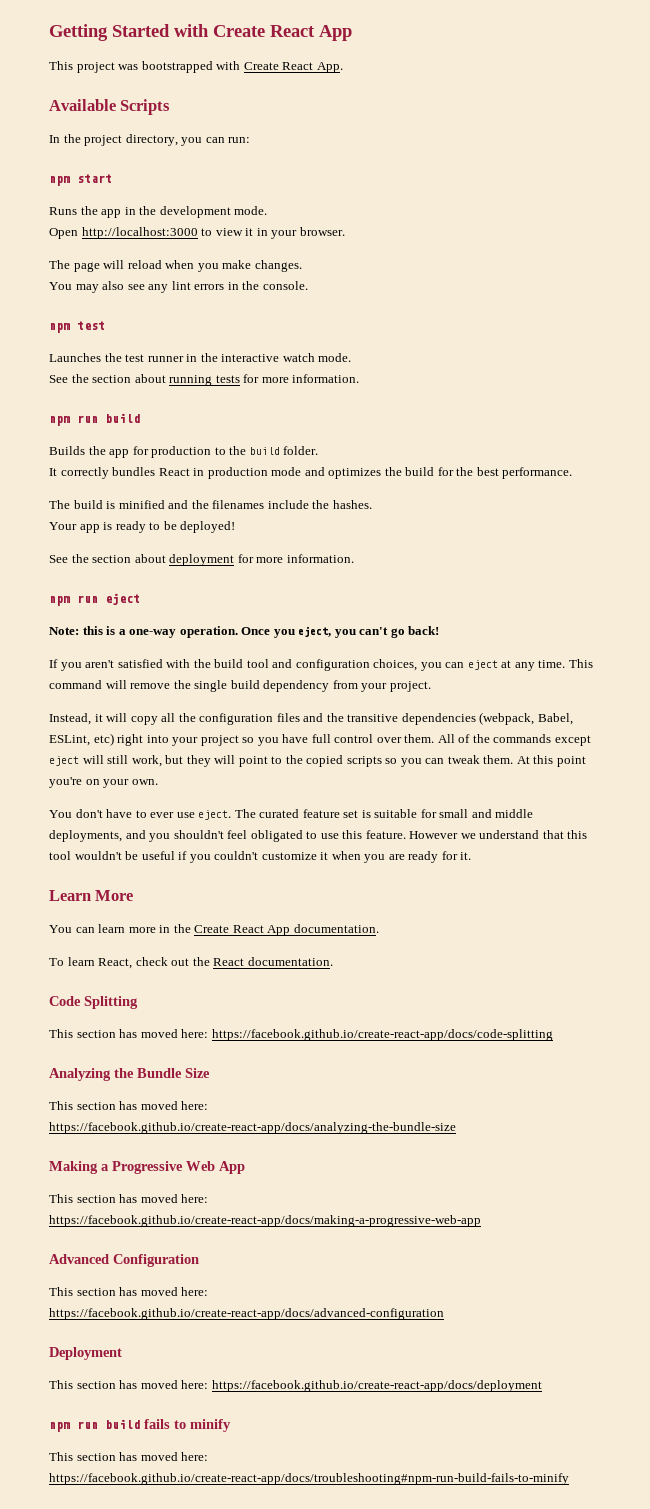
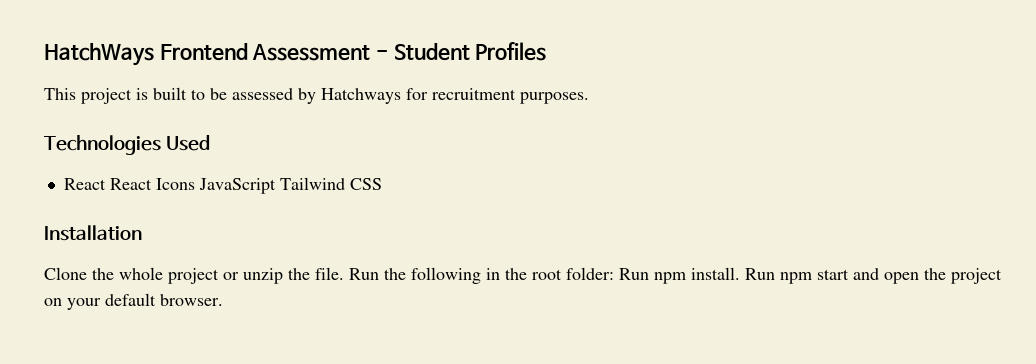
- Getting Started with Create React App
- This project was bootstrapped with Create React App.
- Available Scripts
- In the project directory, you can run:
- npm start
- Runs the app in the development mode.
- Open http://localhost:3000 to view it in your browser.
- The page will reload when you make changes.
- You may also see any lint errors in the console.
- npm test
- Launches the test runner in the interactive watch mode.
- See the section about running tests for more information.
- npm run build
- Builds the app for production to the build folder.
- It correctly bundles React in production mode and optimizes the build for the best performance.
- The build is minified and the filenames include the hashes.
- Your app is ready to be deployed!
- See the section about deployment for more information.
- npm run eject
- Note: this is a one-way operation. Once you eject, you can't go back!
- If you aren't satisfied with the build tool and configuration choices, you can eject at any time. This command will remove the single build dependency from your project.
- Instead, it will copy all the configuration files and the transitive dependencies (webpack, Babel, ESLint, etc) right into your project so you have full control over them. All of the commands except eject will still work, but they will point to the copied scripts so you can tweak them. At this point you're on your own.
- You don't have to ever use eject. The curated feature set is suitable for small and middle deployments, and you shouldn't feel obligated to use this feature. However we understand that this tool wouldn't be useful if you couldn't customize it when you are ready for it.
- Learn More
- You can learn more in the Create React App documentation.
- To learn React, check out the React documentation.
- Code Splitting
- This section has moved here: https://facebook.github.io/create-react-app/docs/code-splitting
- Analyzing the Bundle Size
- This section has moved here: https://facebook.github.io/create-react-app/docs/analyzing-the-bundle-size
- Making a Progressive Web App
- This section has moved here: https://facebook.github.io/create-react-app/docs/making-a-progressive-web-app
- Advanced Configuration
- This section has moved here: https://facebook.github.io/create-react-app/docs/advanced-configuration
- Deployment
- This section has moved here: https://facebook.github.io/create-react-app/docs/deployment
- npm run build fails to minify
- This section has moved here: https://facebook.github.io/create-react-app/docs/troubleshooting#npm-run-build-fails-to-minify
+ HatchWays Frontend Assessment - Student Profiles
+ This project is built to be assessed by Hatchways for recruitment purposes.
+ Technologies Used
+ React React Icons JavaScript Tailwind CSS
+ Installation
+ Clone the whole project or unzip the file. Run the following in the root folder: Run npm install. Run npm start and open the project on your default browser.

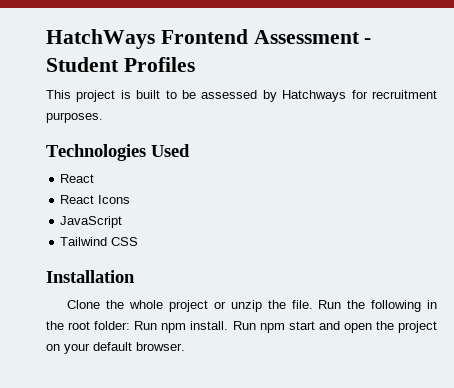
  Technologies Used
- React React Icons JavaScript Tailwind CSS
+ React
+ React Icons
+ JavaScript
+ Tailwind CSS

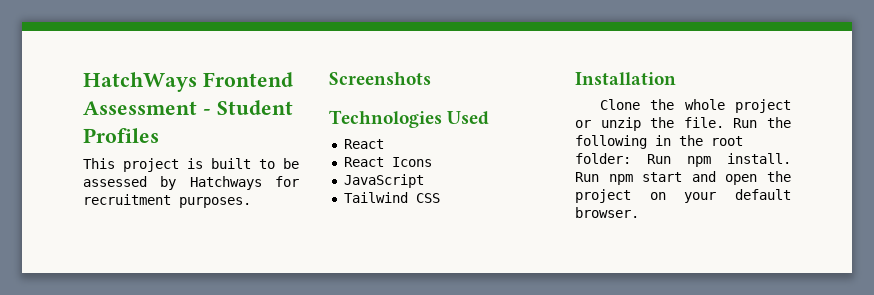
+ Screenshots

